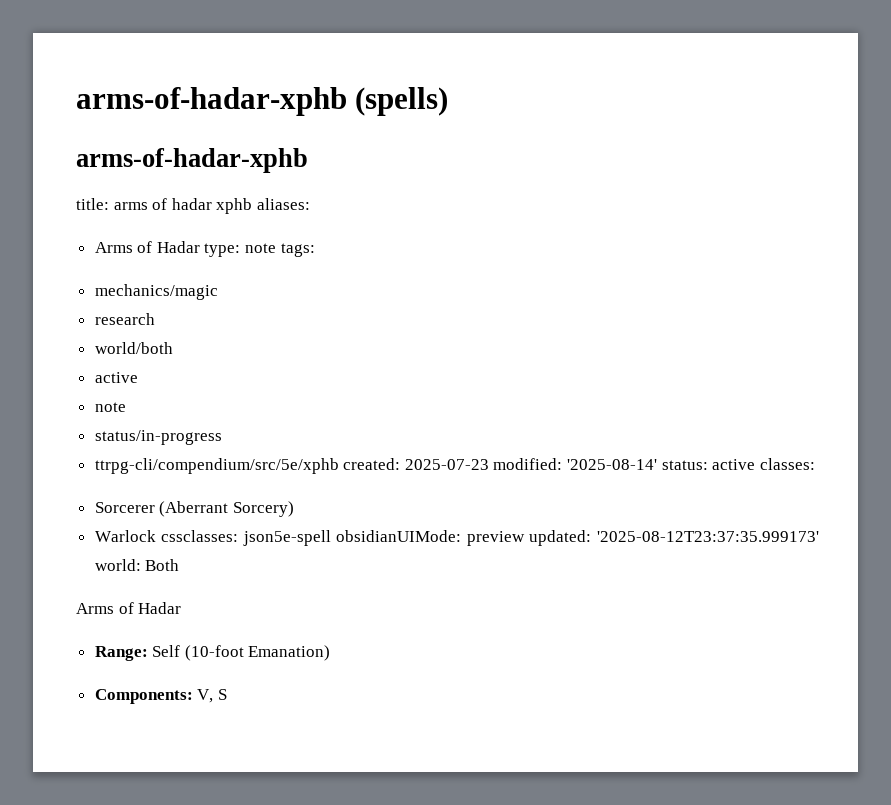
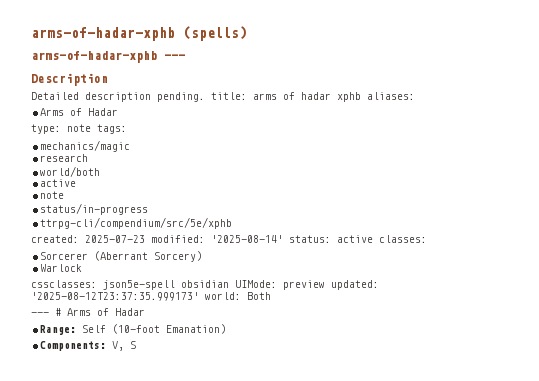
  arms-of-hadar-xphb (spells)
- arms-of-hadar-xphb
- title: arms of hadar xphb aliases:
- Arms of Hadar type: note tags:
+ arms-of-hadar-xphb ---
+ Description
+ Detailed description pending. title: arms of hadar xphb aliases:
+ Arms of Hadar
+ type: note tags:
- ttrpg-cli/compendium/src/5e/xphb created: 2025-07-23 modified: '2025-08-14' status: active classes:
+ ttrpg-cli/compendium/src/5e/xphb
+ created: 2025-07-23 modified: '2025-08-14' status: active classes:
- Warlock cssclasses: json5e-spell obsidianUIMode: preview updated: '2025-08-12T23:37:35.999173' world: Both
- Arms of Hadar
+ Warlock
+ cssclasses: json5e-spell obsidian UIMode: preview updated: '2025-08-12T23:37:35.999173' world: Both
+ --- # Arms of Hadar

